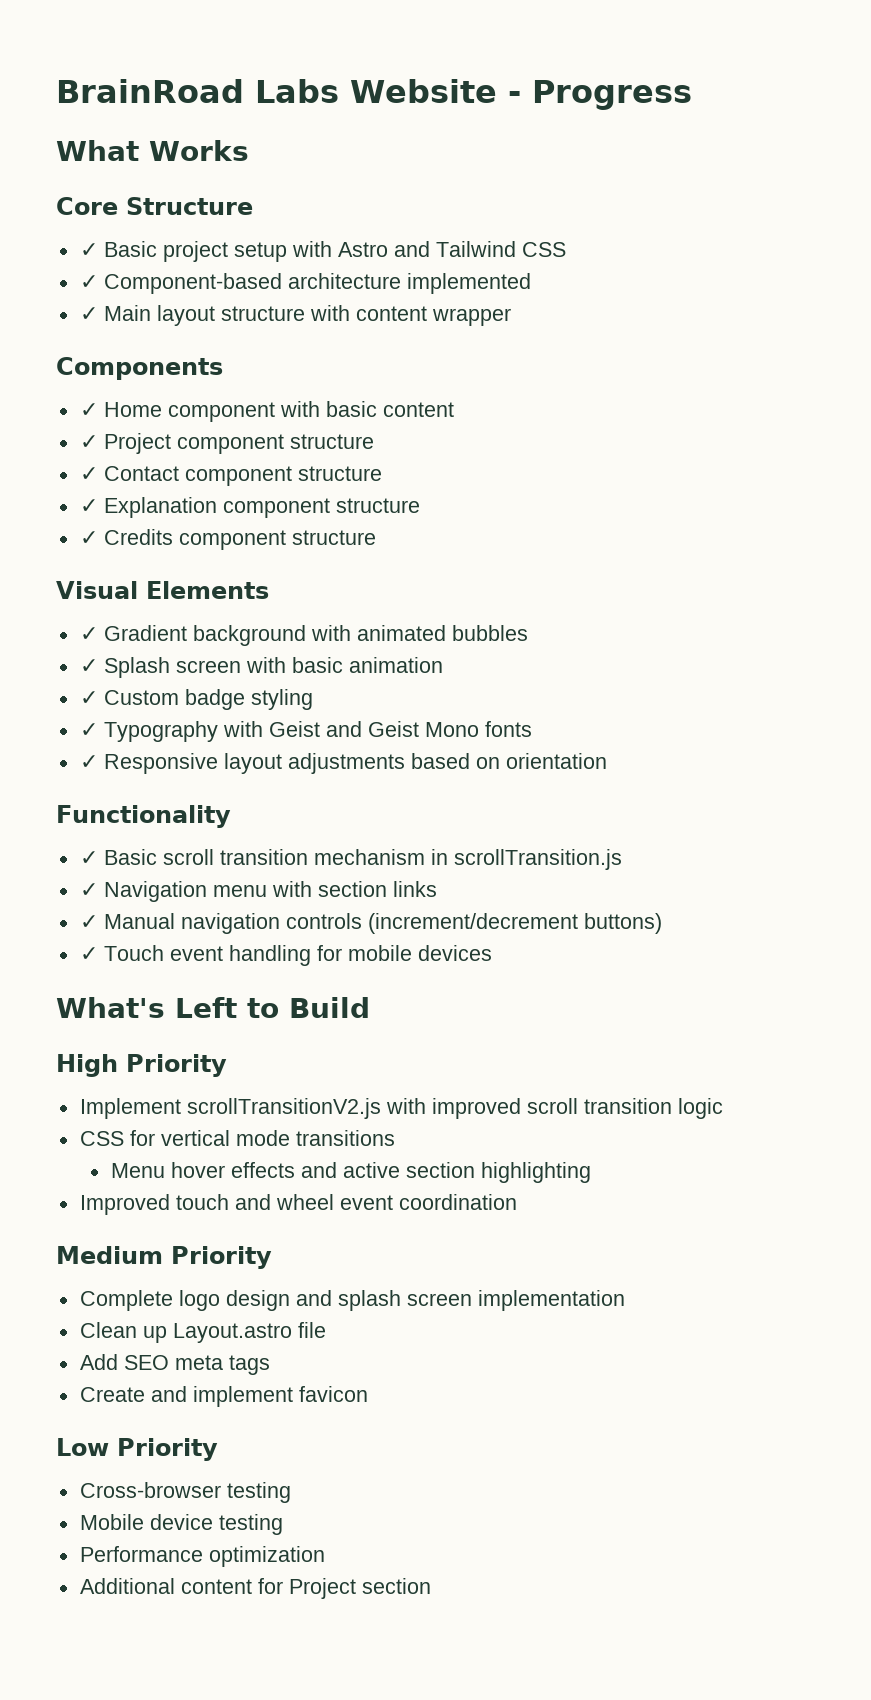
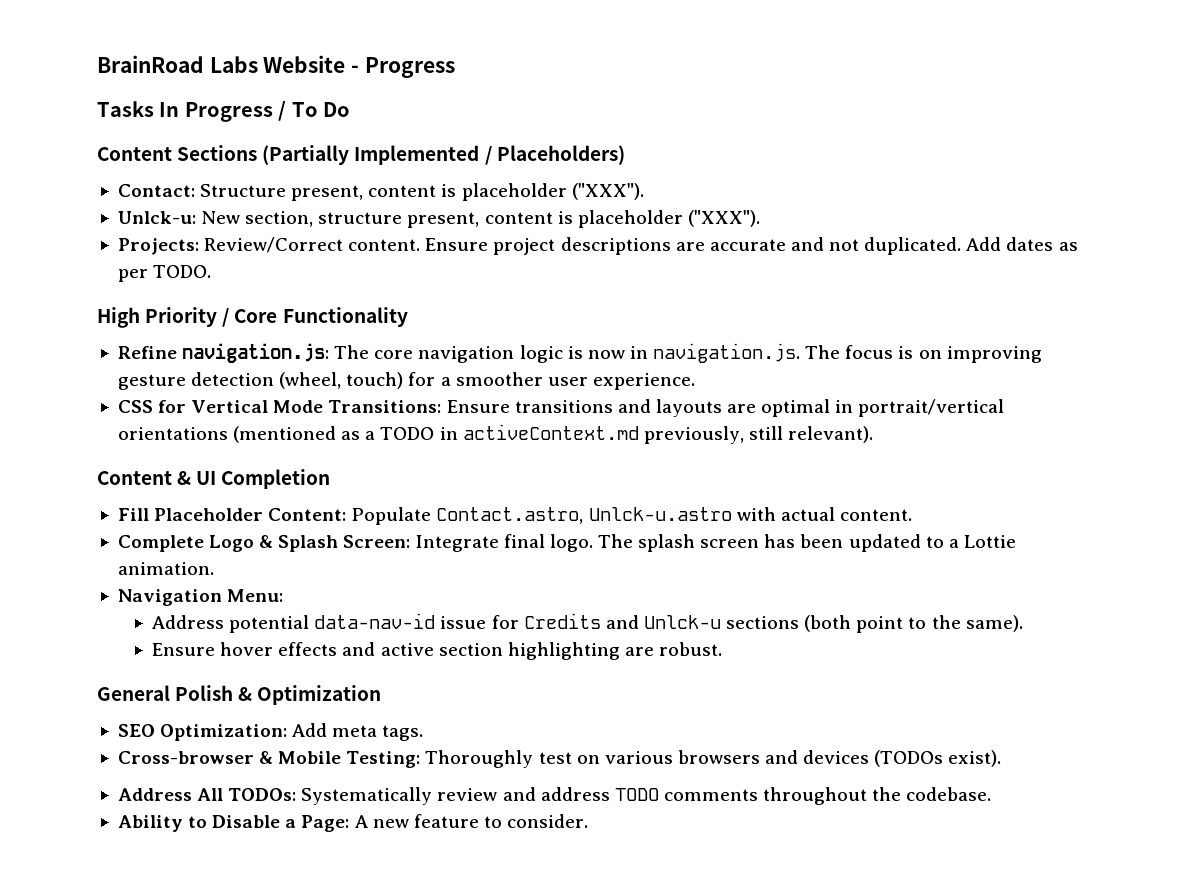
- What Works
- Core Structure
- ✓ Basic project setup with Astro and Tailwind CSS
- ✓ Component-based architecture implemented
- ✓ Main layout structure with content wrapper
- Components
- ✓ Home component with basic content
- ✓ Project component structure
- ✓ Contact component structure
- ✓ Explanation component structure
- ✓ Credits component structure
- Visual Elements
- ✓ Gradient background with animated bubbles
- ✓ Splash screen with basic animation
- ✓ Custom badge styling
- ✓ Typography with Geist and Geist Mono fonts
- ✓ Responsive layout adjustments based on orientation
- Functionality
- ✓ Basic scroll transition mechanism in scrollTransition.js
- ✓ Navigation menu with section links
- ✓ Manual navigation controls (increment/decrement buttons)
- ✓ Touch event handling for mobile devices
- What's Left to Build
- High Priority
- Implement scrollTransitionV2.js with improved scroll transition logic
- CSS for vertical mode transitions
- Menu hover effects and active section highlighting
- Improved touch and wheel event coordination
- Medium Priority
- Complete logo design and splash screen implementation
- Clean up Layout.astro file
- Add SEO meta tags
- Create and implement favicon
- Low Priority
- Cross-browser testing
- Mobile device testing
- Performance optimization
- Additional content for Project section
+ Tasks In Progress / To Do
+ Content Sections (Partially Implemented / Placeholders)
+ Contact: Structure present, content is placeholder ("XXX").
+ Unlck-u: New section, structure present, content is placeholder ("XXX").
+ Projects: Review/Correct content. Ensure project descriptions are accurate and not duplicated. Add dates as per TODO.
+ High Priority / Core Functionality
+ Refine navigation.js: The core navigation logic is now in navigation.js. The focus is on improving gesture detection (wheel, touch) for a smoother user experience.
+ CSS for Vertical Mode Transitions: Ensure transitions and layouts are optimal in portrait/vertical orientations (mentioned as a TODO in activeContext.md previously, still relevant).
+ Content & UI Completion
+ Fill Placeholder Content: Populate Contact.astro, Unlck-u.astro with actual content.
+ Complete Logo & Splash Screen: Integrate final logo. The splash screen has been updated to a Lottie animation.
+ Navigation Menu:
+ Address potential data-nav-id issue for Credits and Unlck-u sections (both point to the same).
+ Ensure hover effects and active section highlighting are robust.
+ General Polish & Optimization
+ SEO Optimization: Add meta tags.
+ Cross-browser & Mobile Testing: Thoroughly test on various browsers and devices (TODOs exist).
+ Address All TODOs: Systematically review and address TODO comments throughout the codebase.
+ Ability to Disable a Page: A new feature to consider.

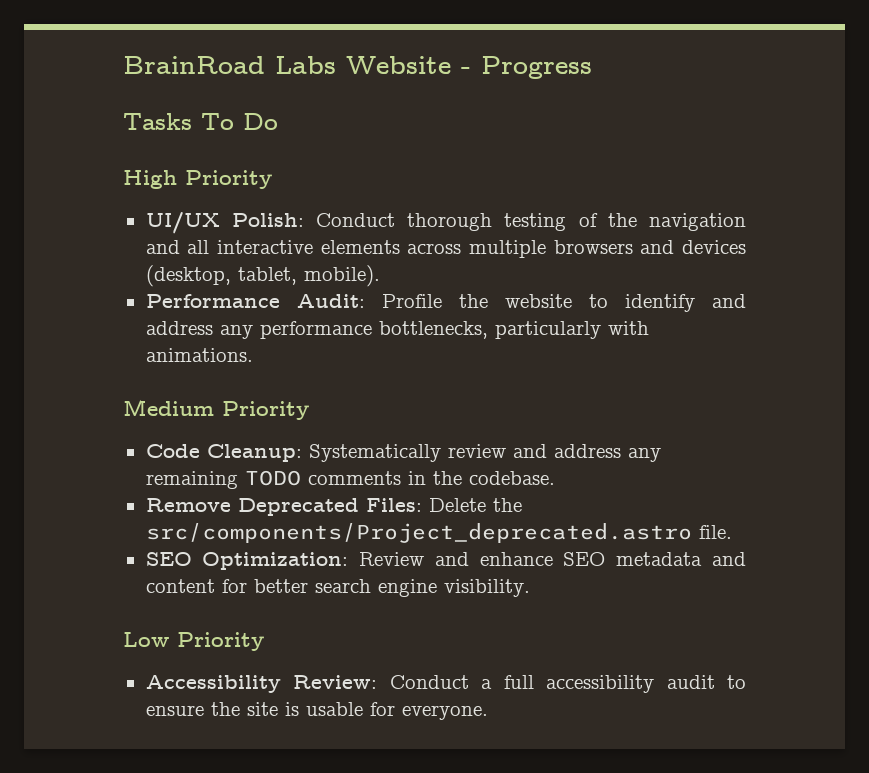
- Tasks In Progress / To Do
+ Tasks To Do
- Content Sections (Partially Implemented / Placeholders)
- Contact: Structure present, content is placeholder ("XXX").
- Unlck-u: New section, structure present, content is placeholder ("XXX").
- Projects: Review/Correct content. Ensure project descriptions are accurate and not duplicated. Add dates as per TODO.
- High Priority / Core Functionality
- Refine navigation.js: The core navigation logic is now in navigation.js. The focus is on improving gesture detection (wheel, touch) for a smoother user experience.
- CSS for Vertical Mode Transitions: Ensure transitions and layouts are optimal in portrait/vertical orientations (mentioned as a TODO in activeContext.md previously, still relevant).
- Content & UI Completion
- Fill Placeholder Content: Populate Contact.astro, Unlck-u.astro with actual content.
- Complete Logo & Splash Screen: Integrate final logo. The splash screen has been updated to a Lottie animation.
- Navigation Menu:
- Address potential data-nav-id issue for Credits and Unlck-u sections (both point to the same).
- Ensure hover effects and active section highlighting are robust.
- General Polish & Optimization
- SEO Optimization: Add meta tags.
- Cross-browser & Mobile Testing: Thoroughly test on various browsers and devices (TODOs exist).
- Address All TODOs: Systematically review and address TODO comments throughout the codebase.
+ High Priority
+ UI/UX Polish: Conduct thorough testing of the navigation and all interactive elements across multiple browsers and devices (desktop, tablet, mobile).
+ Performance Audit: Profile the website to identify and address any performance bottlenecks, particularly with animations.
+ Medium Priority
+ Code Cleanup: Systematically review and address any remaining TODO comments in the codebase.
- Ability to Disable a Page: A new feature to consider.
+ Remove Deprecated Files: Delete the src/components/Project_deprecated.astro file.
+ SEO Optimization: Review and enhance SEO metadata and content for better search engine visibility.
+ Low Priority
+ Accessibility Review: Conduct a full accessibility audit to ensure the site is usable for everyone.

